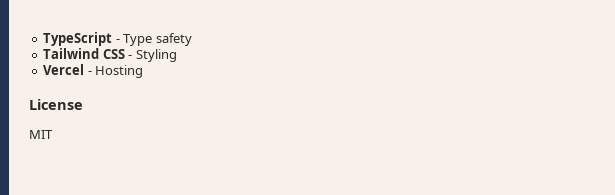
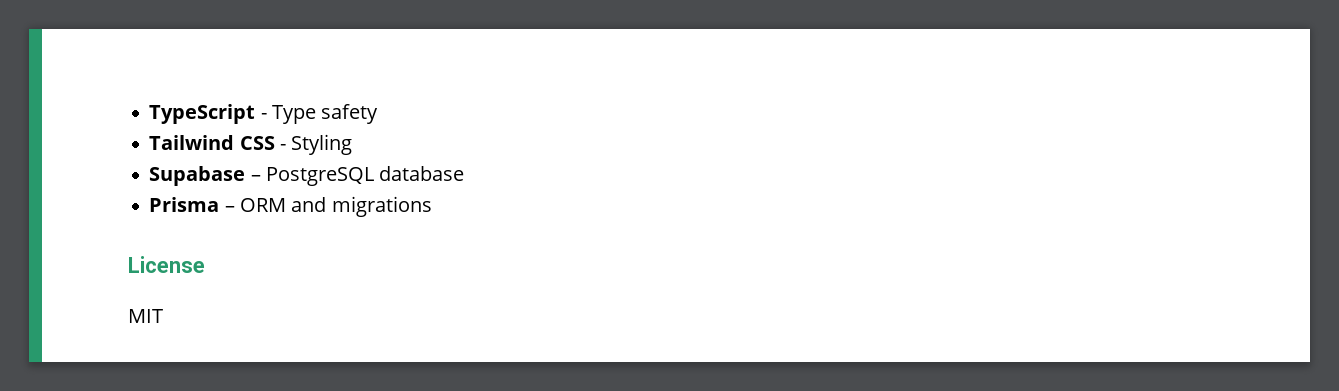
- Vercel - Hosting
+ Supabase – PostgreSQL database
+ Prisma – ORM and migrations

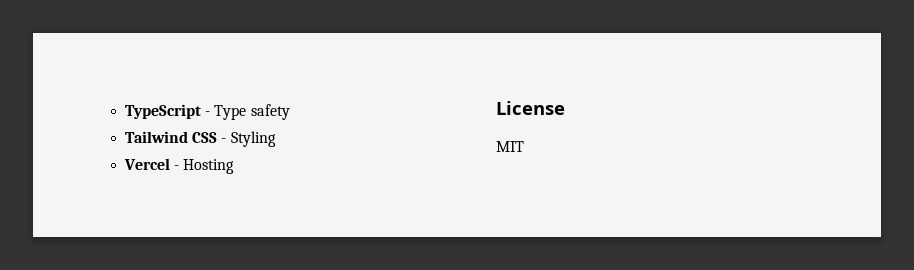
- Supabase – PostgreSQL database
- Prisma – ORM and migrations
+ Vercel - Hosting

